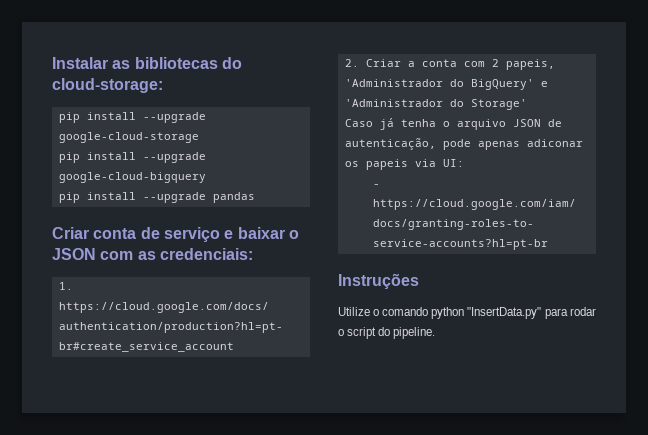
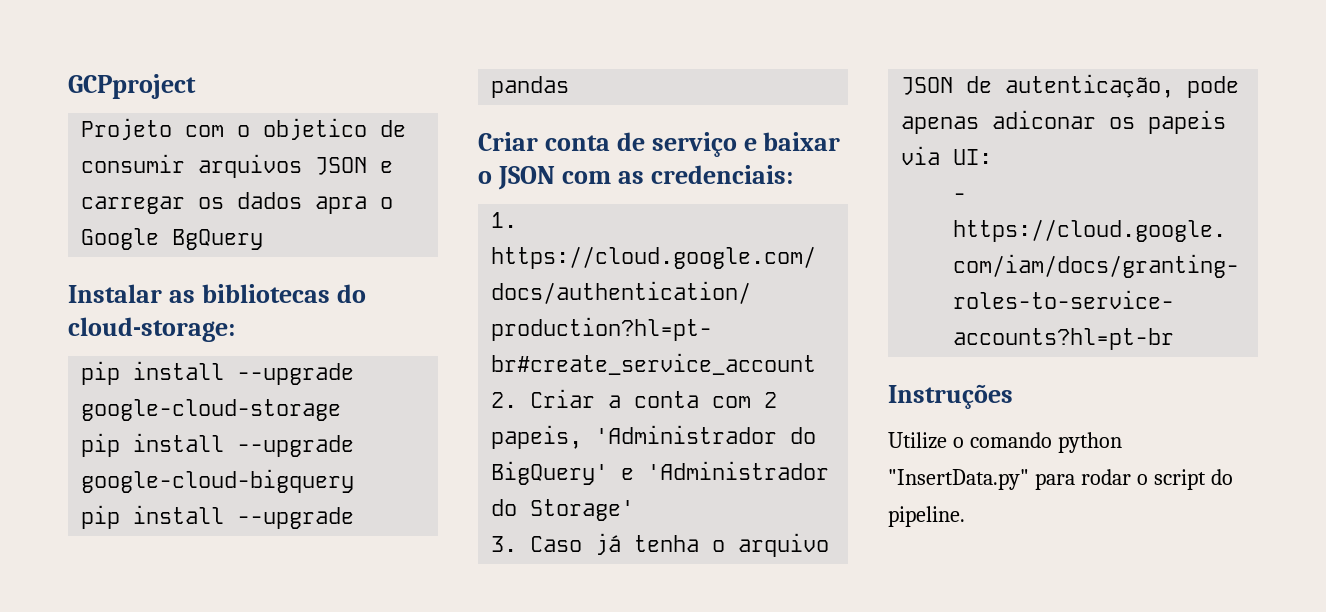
+ GCPproject
+ Projeto com o objetico de consumir arquivos JSON e carregar os dados apra o Google BgQuery
- Caso já tenha o arquivo JSON de autenticação, pode apenas adiconar os papeis via UI:
+ 3. Caso já tenha o arquivo JSON de autenticação, pode apenas adiconar os papeis via UI:

